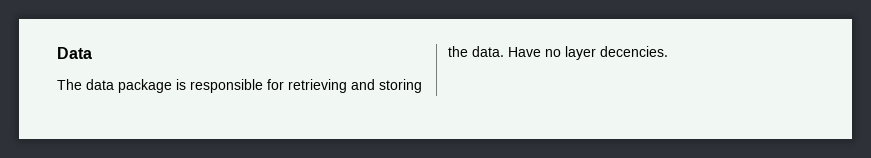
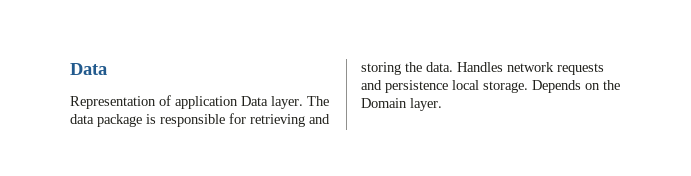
+ Representation of application Data layer.
- Have no layer decencies.
+ Handles network requests and persistence local storage. Depends on the Domain layer.

